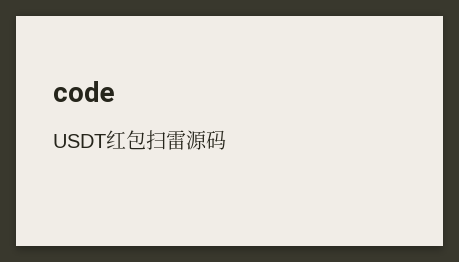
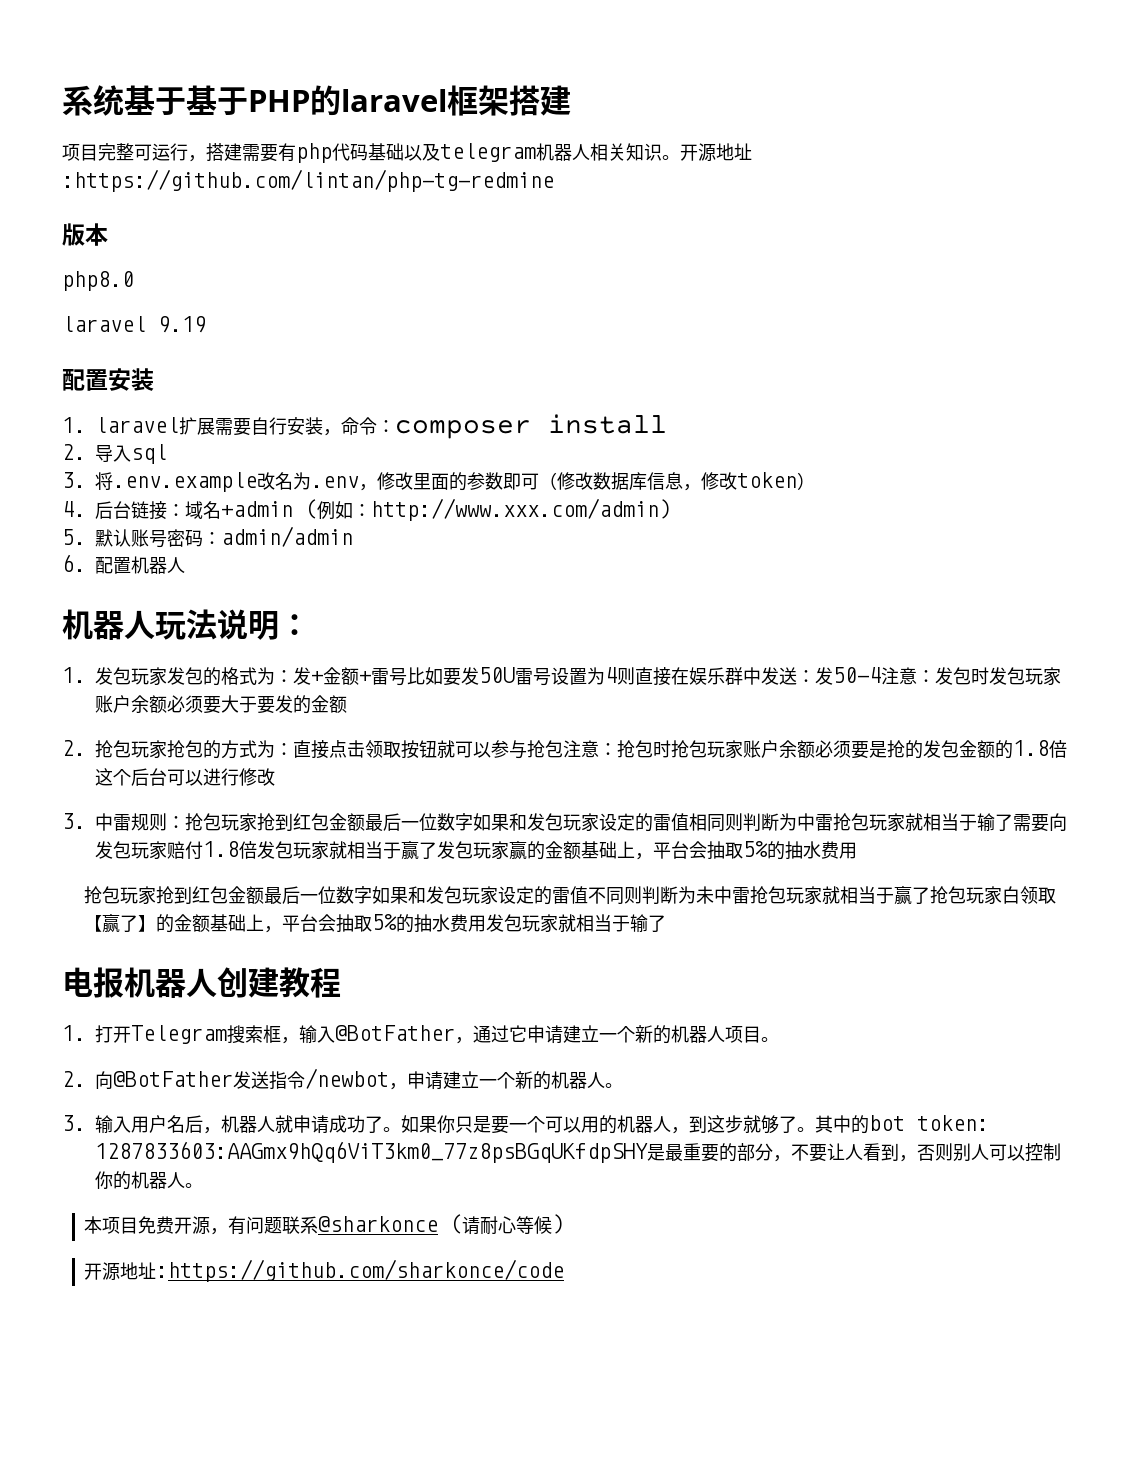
- code
- USDT红包扫雷源码
+ 系统基于基于PHP的laravel框架搭建
+ 项目完整可运行，搭建需要有php代码基础以及telegram机器人相关知识。开源地址:https://github.com/lintan/php-tg-redmine
+ 版本
+ php8.0
+ laravel 9.19
+ 配置安装
+ 1. laravel扩展需要自行安装，命令：composer install
+ 2.导入sql
+ 3.将.env.example改名为.env，修改里面的参数即可（修改数据库信息，修改token）
+ 4.后台链接：域名+admin (例如：http://www.xxx.com/admin)
+ 5.默认账号密码：admin/admin
+ 6.配置机器人
+ 机器人玩法说明：
+ 1.发包玩家发包的格式为：发+金额+雷号比如要发50U雷号设置为4则直接在娱乐群中发送：发50-4注意：发包时发包玩家账户余额必须要大于要发的金额
+ 2.抢包玩家抢包的方式为：直接点击领取按钮就可以参与抢包注意：抢包时抢包玩家账户余额必须要是抢的发包金额的1.8倍这个后台可以进行修改
+ 3.中雷规则：抢包玩家抢到红包金额最后一位数字如果和发包玩家设定的雷值相同则判断为中雷抢包玩家就相当于输了需要向发包玩家赔付1.8倍发包玩家就相当于赢了发包玩家赢的金额基础上，平台会抽取5%的抽水费用
+ 抢包玩家抢到红包金额最后一位数字如果和发包玩家设定的雷值不同则判断为未中雷抢包玩家就相当于赢了抢包玩家白领取【赢了】的金额基础上，平台会抽取5%的抽水费用发包玩家就相当于输了
+ 电报机器人创建教程
+ 1.打开Telegram搜索框，输入@BotFather，通过它申请建立一个新的机器人项目。
+ 2.向@BotFather发送指令/newbot，申请建立一个新的机器人。
+ 3.输入用户名后，机器人就申请成功了。如果你只是要一个可以用的机器人，到这步就够了。其中的bot token: 1287833603:AAGmx9hQq6ViT3km0_77z8psBGqUKfdpSHY是最重要的部分，不要让人看到，否则别人可以控制你的机器人。
+ 本项目免费开源，有问题联系@sharkonce (请耐心等候)
+ 开源地址:https://github.com/sharkonce/code

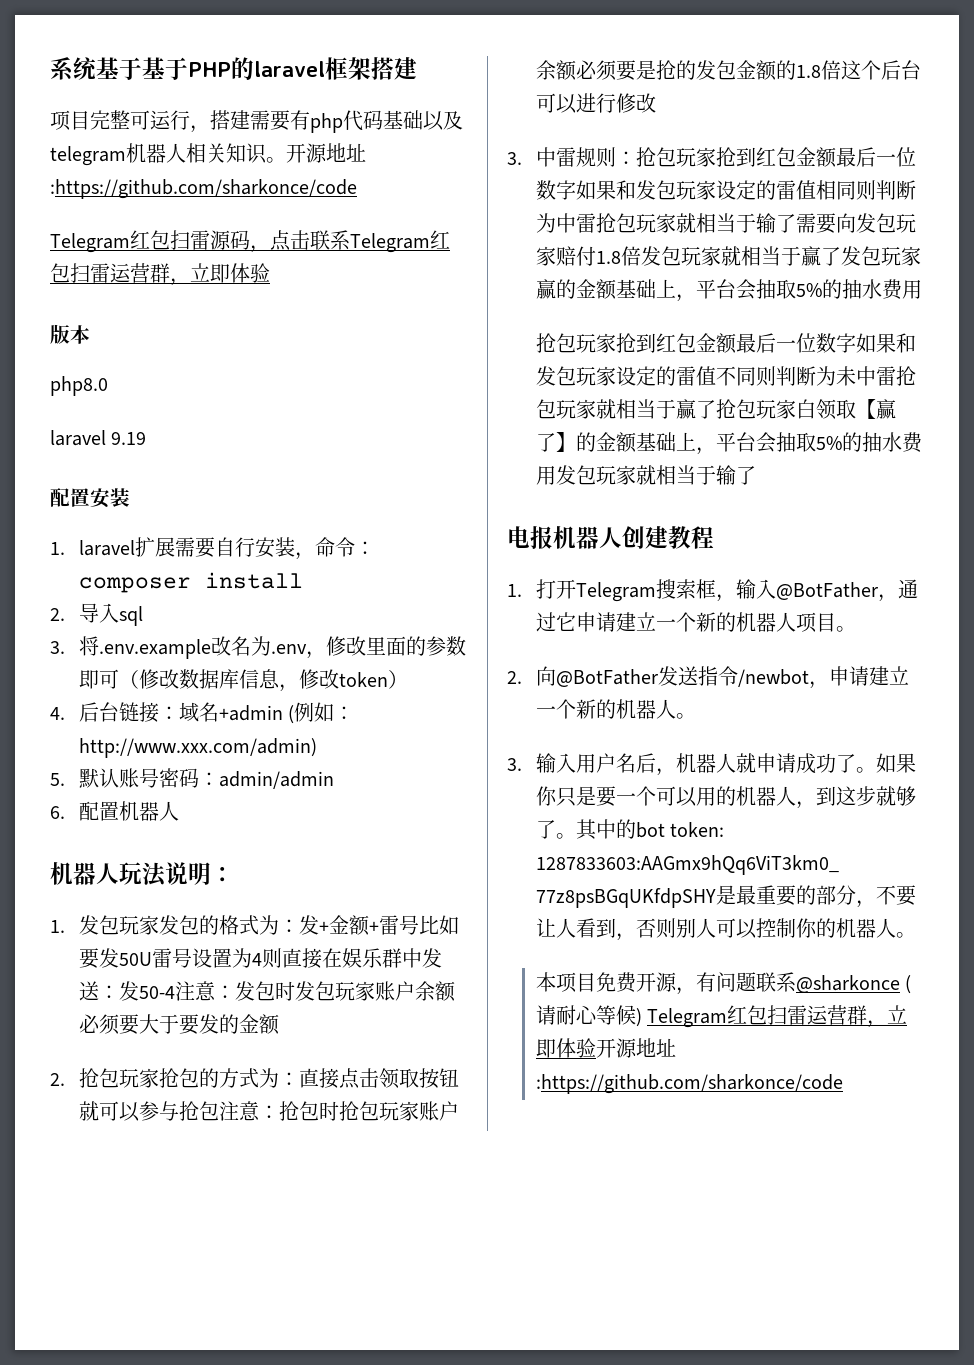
- 项目完整可运行，搭建需要有php代码基础以及telegram机器人相关知识。开源地址:https://github.com/lintan/php-tg-redmine
+ 项目完整可运行，搭建需要有php代码基础以及telegram机器人相关知识。开源地址:https://github.com/sharkonce/code
+ Telegram红包扫雷源码，点击联系Telegram红包扫雷运营群，立即体验
- 本项目免费开源，有问题联系@sharkonce (请耐心等候)
- 开源地址:https://github.com/sharkonce/code
+ 本项目免费开源，有问题联系@sharkonce (请耐心等候) Telegram红包扫雷运营群，立即体验开源地址:https://github.com/sharkonce/code

